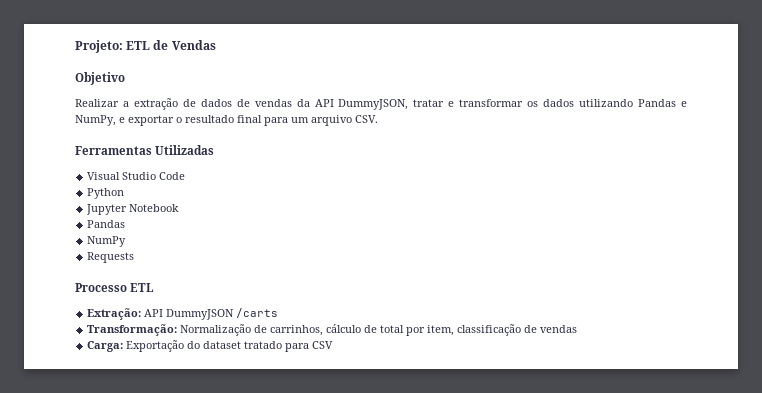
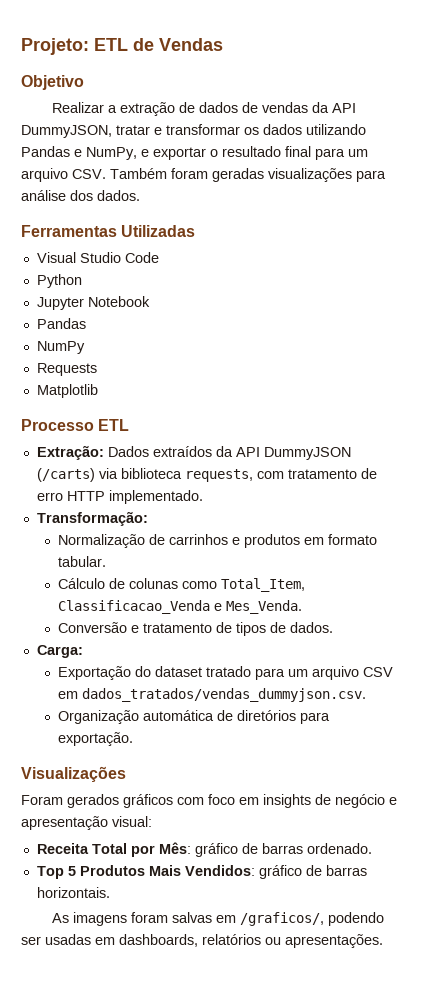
- Realizar a extração de dados de vendas da API DummyJSON, tratar e transformar os dados utilizando Pandas e NumPy, e exportar o resultado final para um arquivo CSV.
+ Realizar a extração de dados de vendas da API DummyJSON, tratar e transformar os dados utilizando Pandas e NumPy, e exportar o resultado final para um arquivo CSV. Também foram geradas visualizações para análise dos dados.
+ Matplotlib
- Extração: API DummyJSON /carts
+ Extração: Dados extraídos da API DummyJSON (/carts) via biblioteca requests, com tratamento de erro HTTP implementado.
- Transformação: Normalização de carrinhos, cálculo de total por item, classificação de vendas
+ Transformação:
+ Normalização de carrinhos e produtos em formato tabular.
+ Cálculo de colunas como Total_Item, Classificacao_Venda e Mes_Venda.
+ Conversão e tratamento de tipos de dados.
- Carga: Exportação do dataset tratado para CSV
+ Carga:
+ Exportação do dataset tratado para um arquivo CSV em dados_tratados/vendas_dummyjson.csv.
+ Organização automática de diretórios para exportação.
+ Visualizações
+ Foram gerados gráficos com foco em insights de negócio e apresentação visual:
+ Receita Total por Mês: gráfico de barras ordenado.
+ Top 5 Produtos Mais Vendidos: gráfico de barras horizontais.
+ As imagens foram salvas em /graficos/, podendo ser usadas em dashboards, relatórios ou apresentações.

